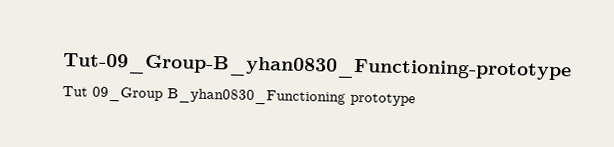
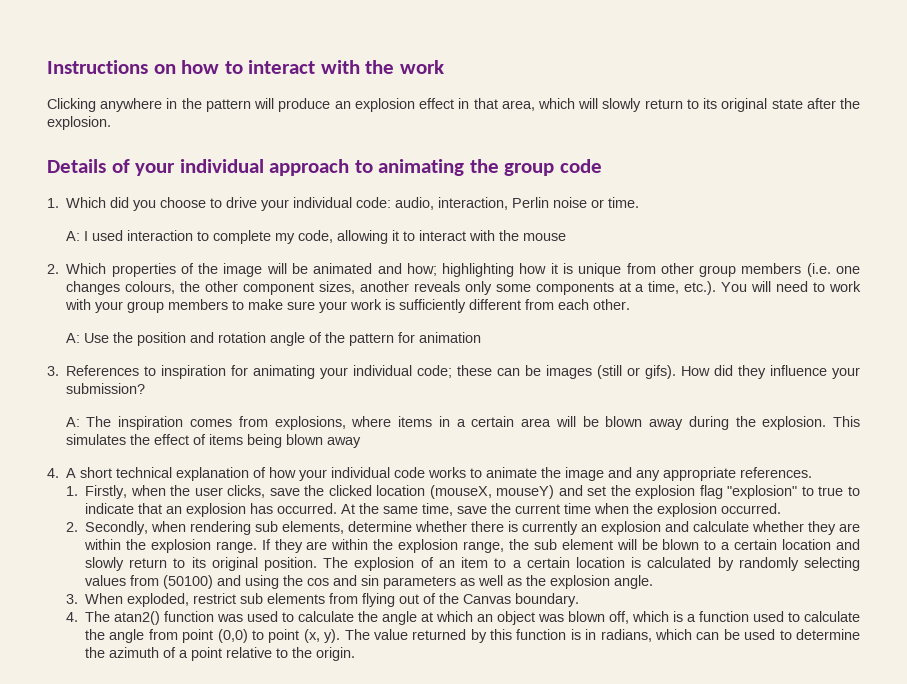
- Tut-09_Group-B_yhan0830_Functioning-prototype
- Tut 09_Group B_yhan0830_Functioning prototype
+ Instructions on how to interact with the work
+ Clicking anywhere in the pattern will produce an explosion effect in that area, which will slowly return to its original state after the explosion.
+ Details of your individual approach to animating the group code
+ 1. Which did you choose to drive your individual code: audio, interaction, Perlin noise or time.
+ A: I used interaction to complete my code, allowing it to interact with the mouse
+ 2. Which properties of the image will be animated and how; highlighting how it is unique from other group members (i.e. one changes colours, the other component sizes, another reveals only some components at a time, etc.). You will need to work with your group members to make sure your work is sufficiently different from each other.
+ A: Use the position and rotation angle of the pattern for animation
+ 3. References to inspiration for animating your individual code; these can be images (still or gifs). How did they influence your submission?
+ A: The inspiration comes from explosions, where items in a certain area will be blown away during the explosion. This simulates the effect of items being blown away
+ 4. A short technical explanation of how your individual code works to animate the image and any appropriate references.
+ 1. Firstly, when the user clicks, save the clicked location (mouseX, mouseY) and set the explosion flag "explosion" to true to indicate that an explosion has occurred. At the same time, save the current time when the explosion occurred.
+ 2. Secondly, when rendering sub elements, determine whether there is currently an explosion and calculate whether they are within the explosion range. If they are within the explosion range, the sub element will be blown to a certain location and slowly return to its original position. The explosion of an item to a certain location is calculated by randomly selecting values from (50100) and using the cos and sin parameters as well as the explosion angle.
+ 3. When exploded, restrict sub elements from flying out of the Canvas boundary.
+ 4. The atan2() function was used to calculate the angle at which an object was blown off, which is a function used to calculate the angle from point (0,0) to point (x, y). The value returned by this function is in radians, which can be used to determine the azimuth of a point relative to the origin.

